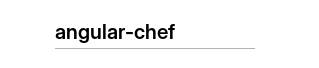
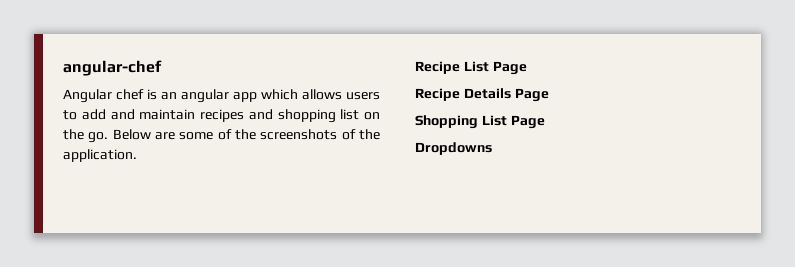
+ Angular chef is an angular app which allows users to add and maintain recipes and shopping list on the go. Below are some of the screenshots of the application.
+ Recipe List Page
+ Recipe Details Page
+ Shopping List Page
+ Dropdowns

